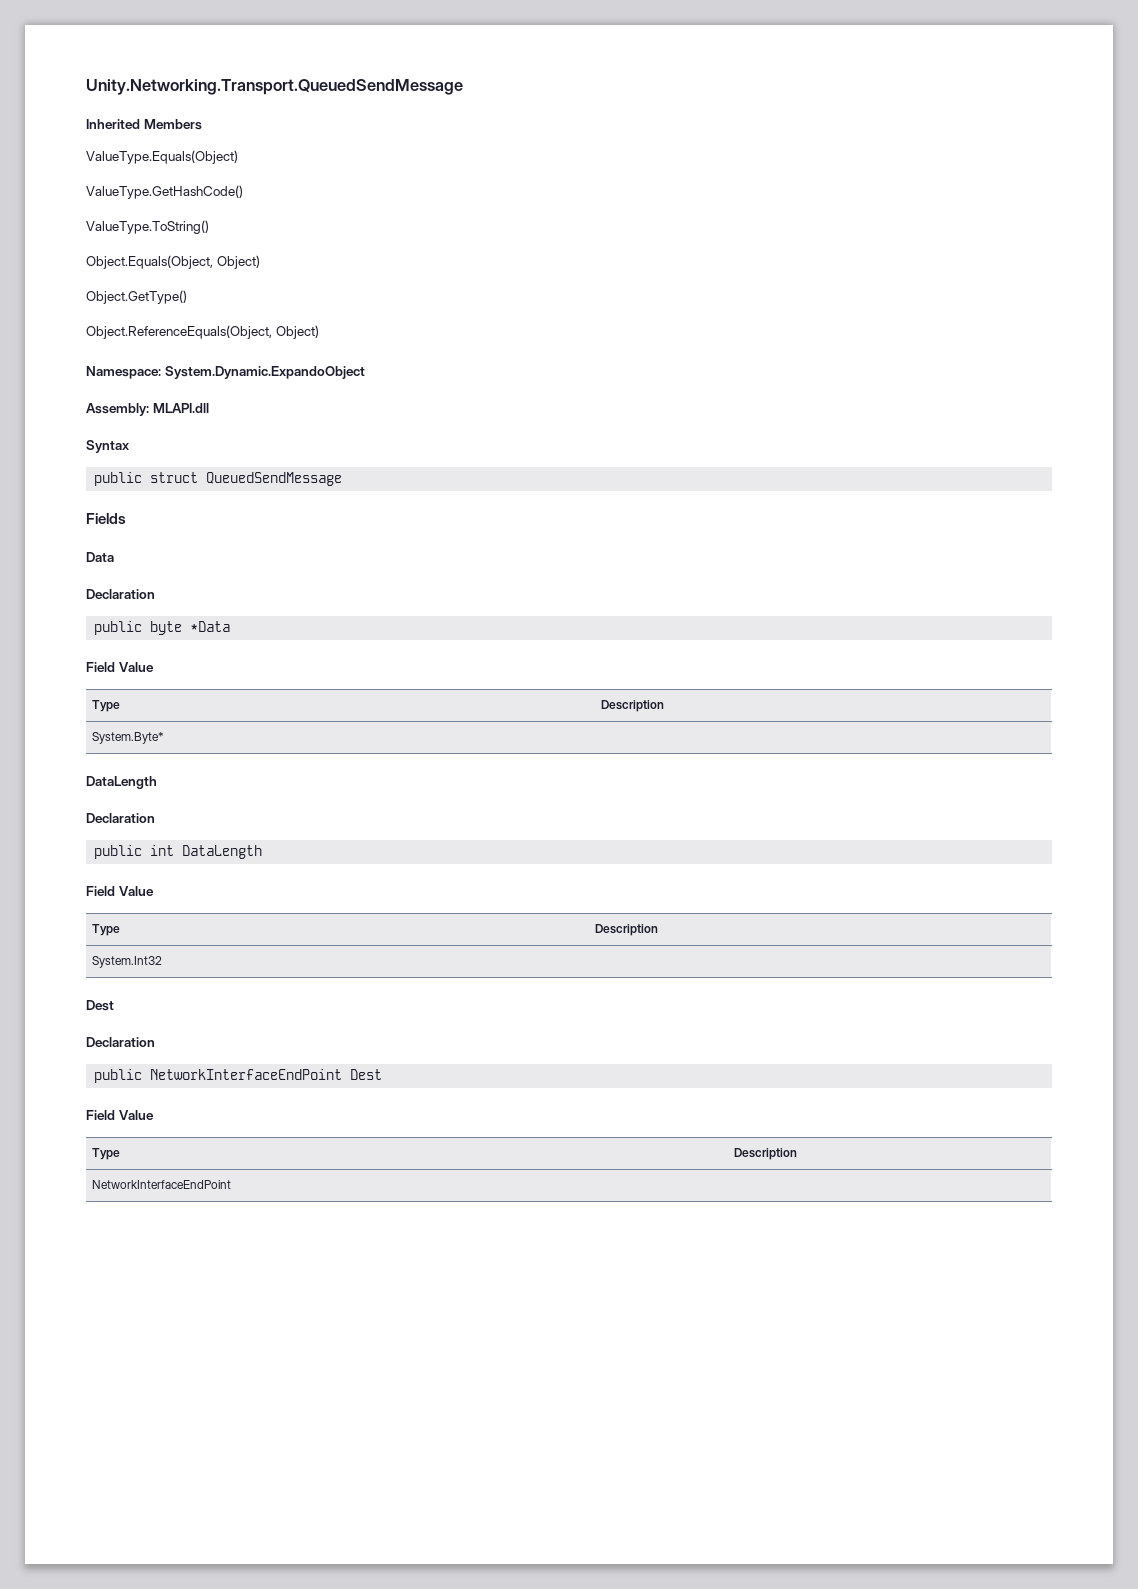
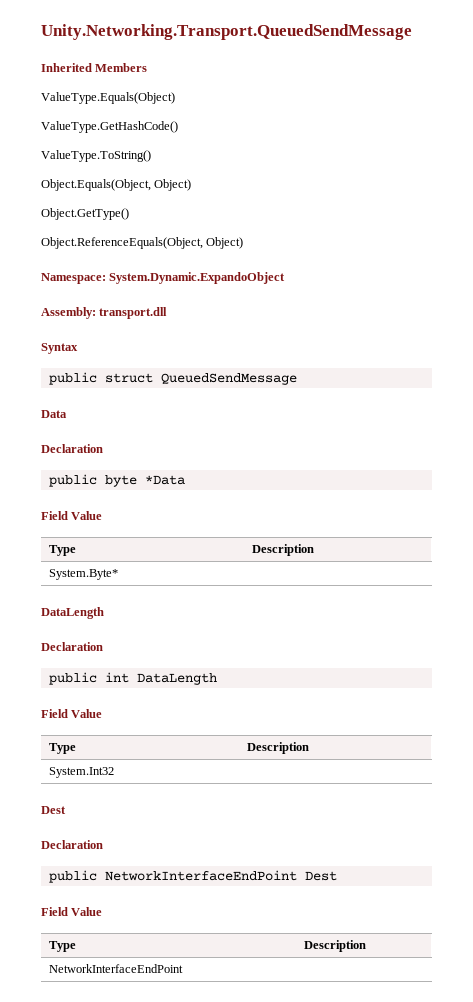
- Assembly: MLAPI.dll
+ Assembly: transport.dll
- Fields

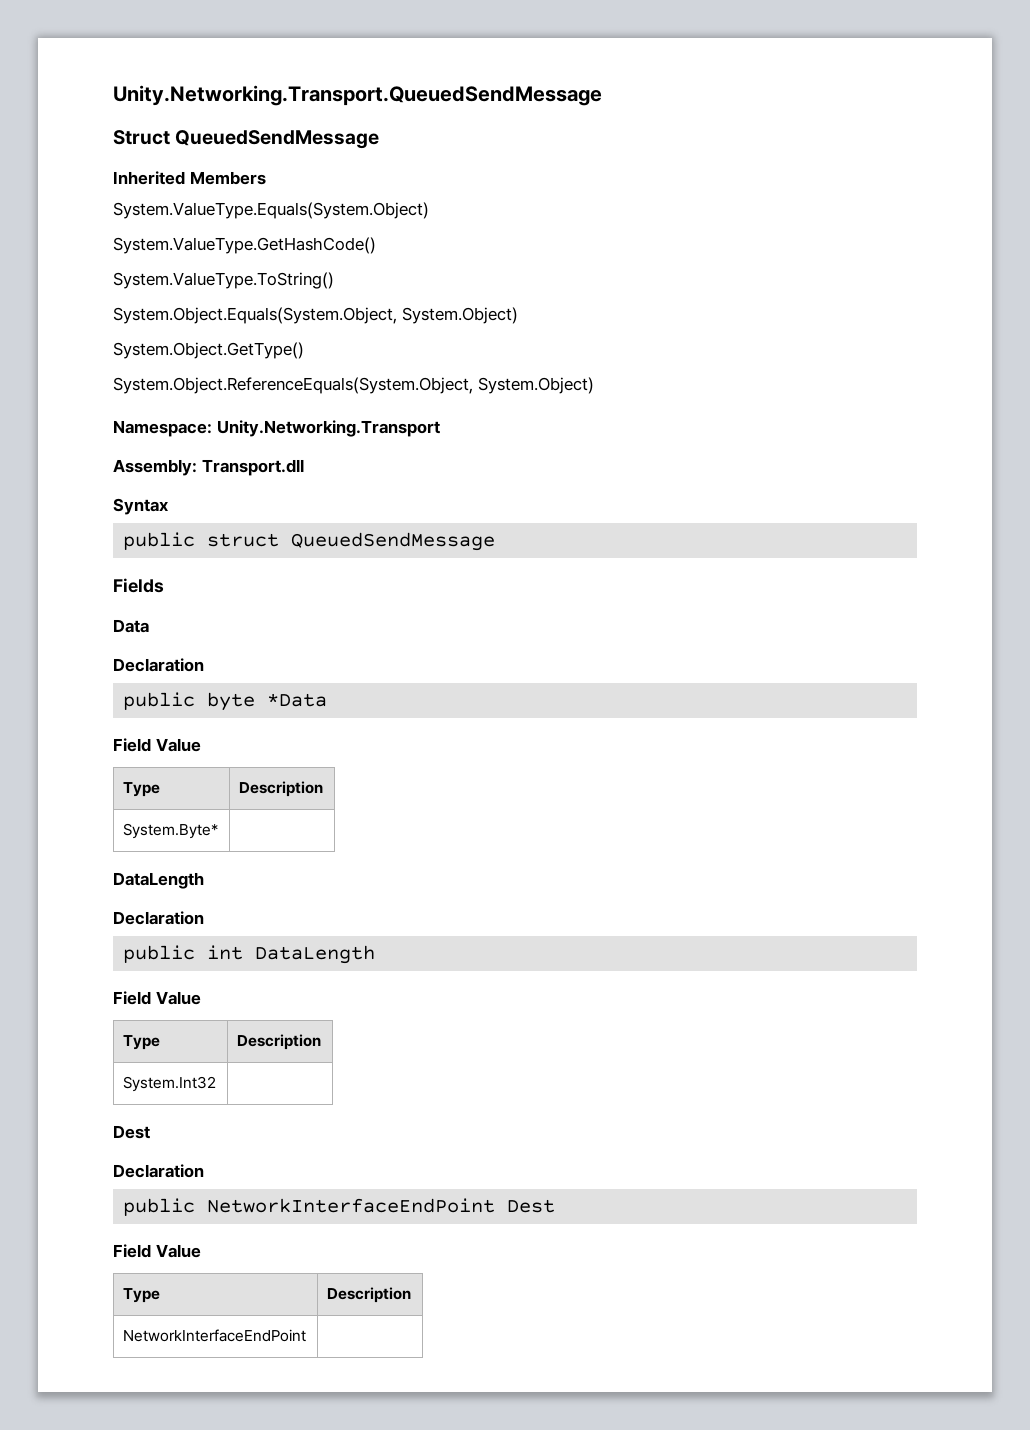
+ Struct QueuedSendMessage
- ValueType.Equals(Object)
- ValueType.GetHashCode()
- ValueType.ToString()
- Object.Equals(Object, Object)
- Object.GetType()
- Object.ReferenceEquals(Object, Object)
+ System.ValueType.Equals(System.Object)
+ System.ValueType.GetHashCode()
+ System.ValueType.ToString()
+ System.Object.Equals(System.Object, System.Object)
+ System.Object.GetType()
+ System.Object.ReferenceEquals(System.Object, System.Object)
- Namespace: System.Dynamic.ExpandoObject
+ Namespace: Unity.Networking.Transport
- Assembly: transport.dll
+ Assembly: Transport.dll
+ Fields

